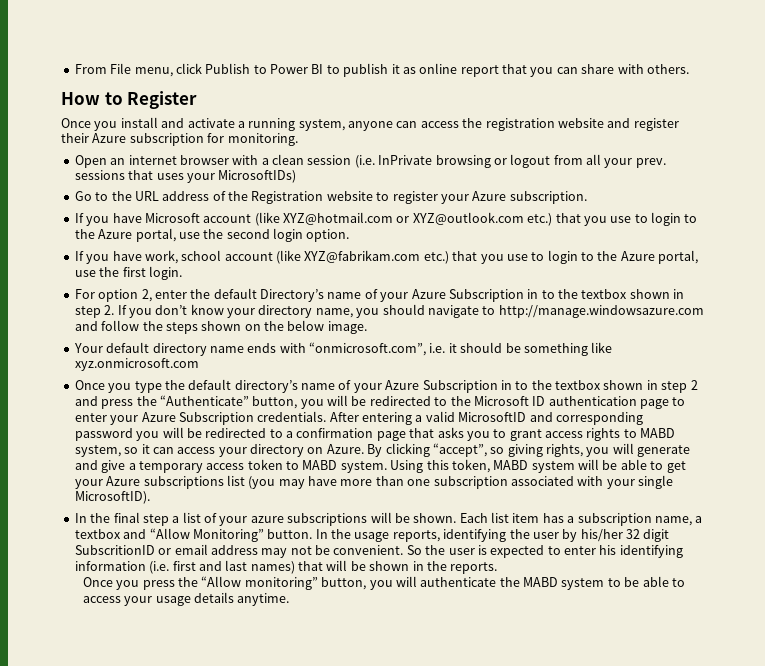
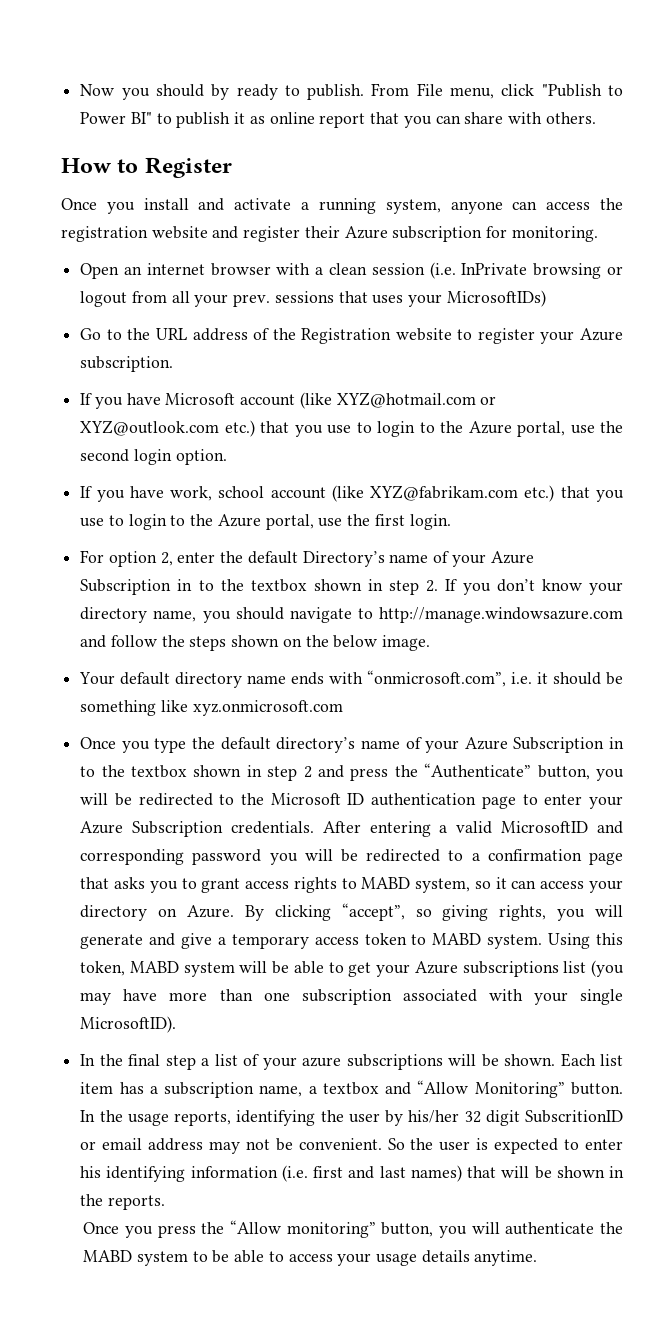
+ Now you should by ready to publish.
- From File menu, click Publish to Power BI to publish it as online report that you can share with others.
+ From File menu, click "Publish to Power BI" to publish it as online report that you can share with others.

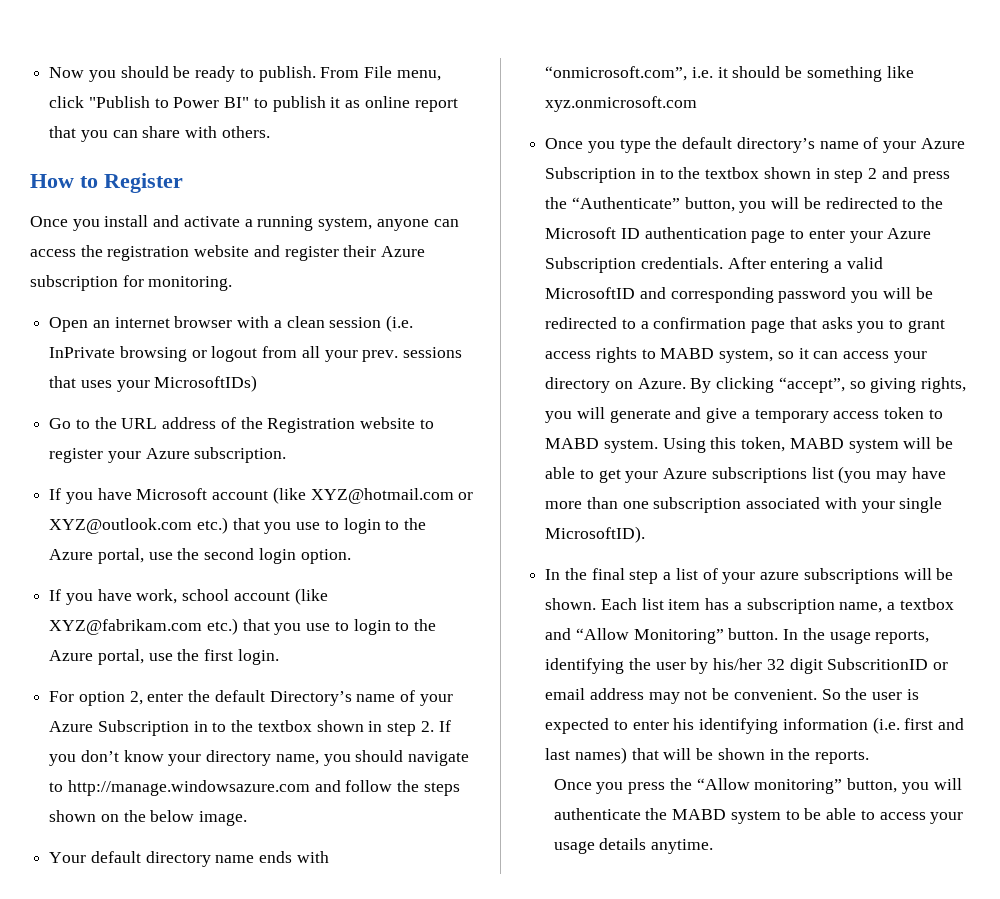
- Now you should by ready to publish.
+ Now you should be ready to publish.

